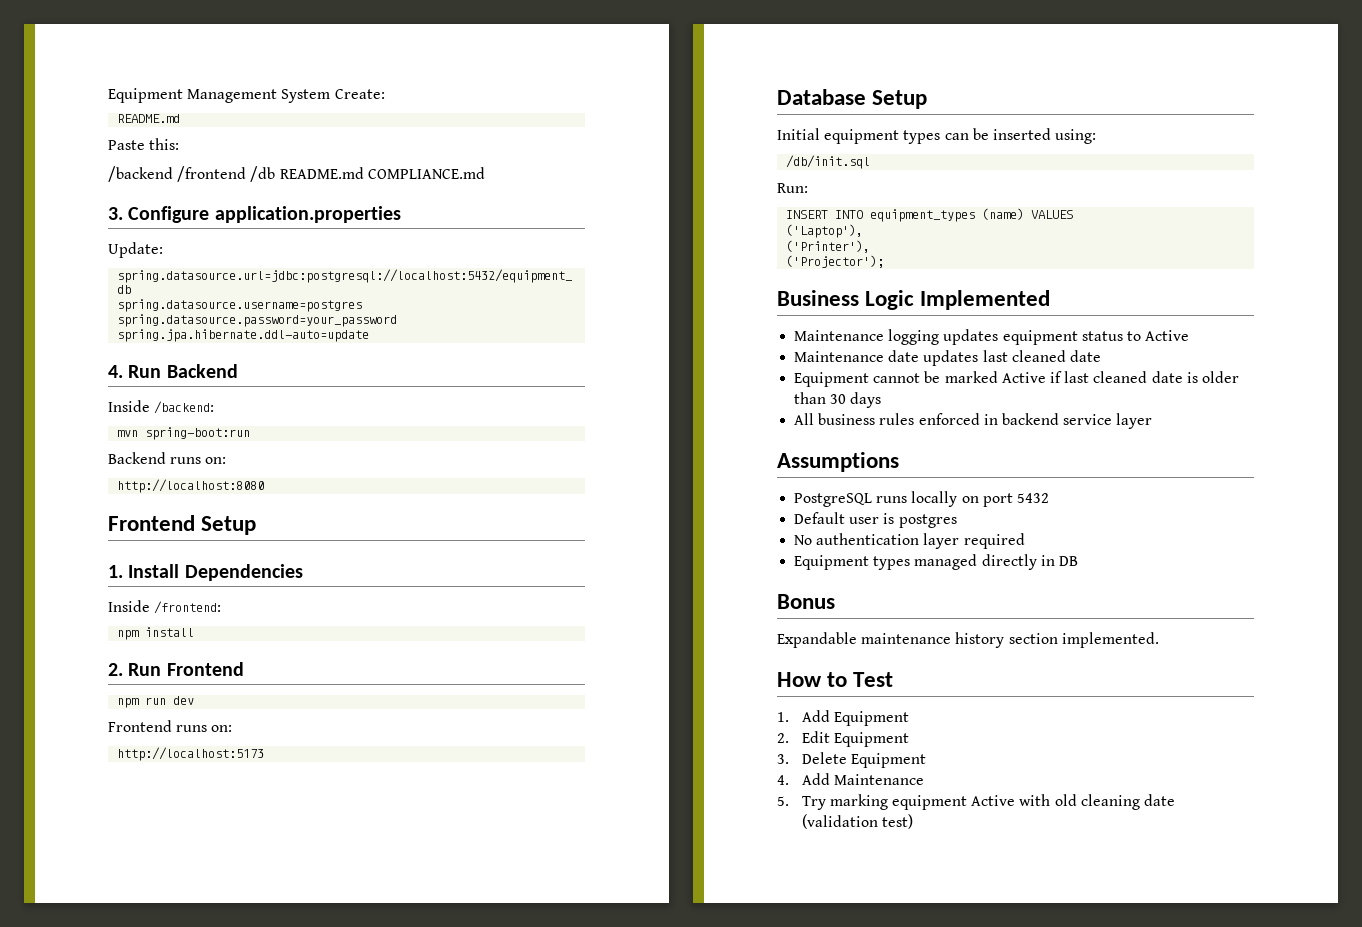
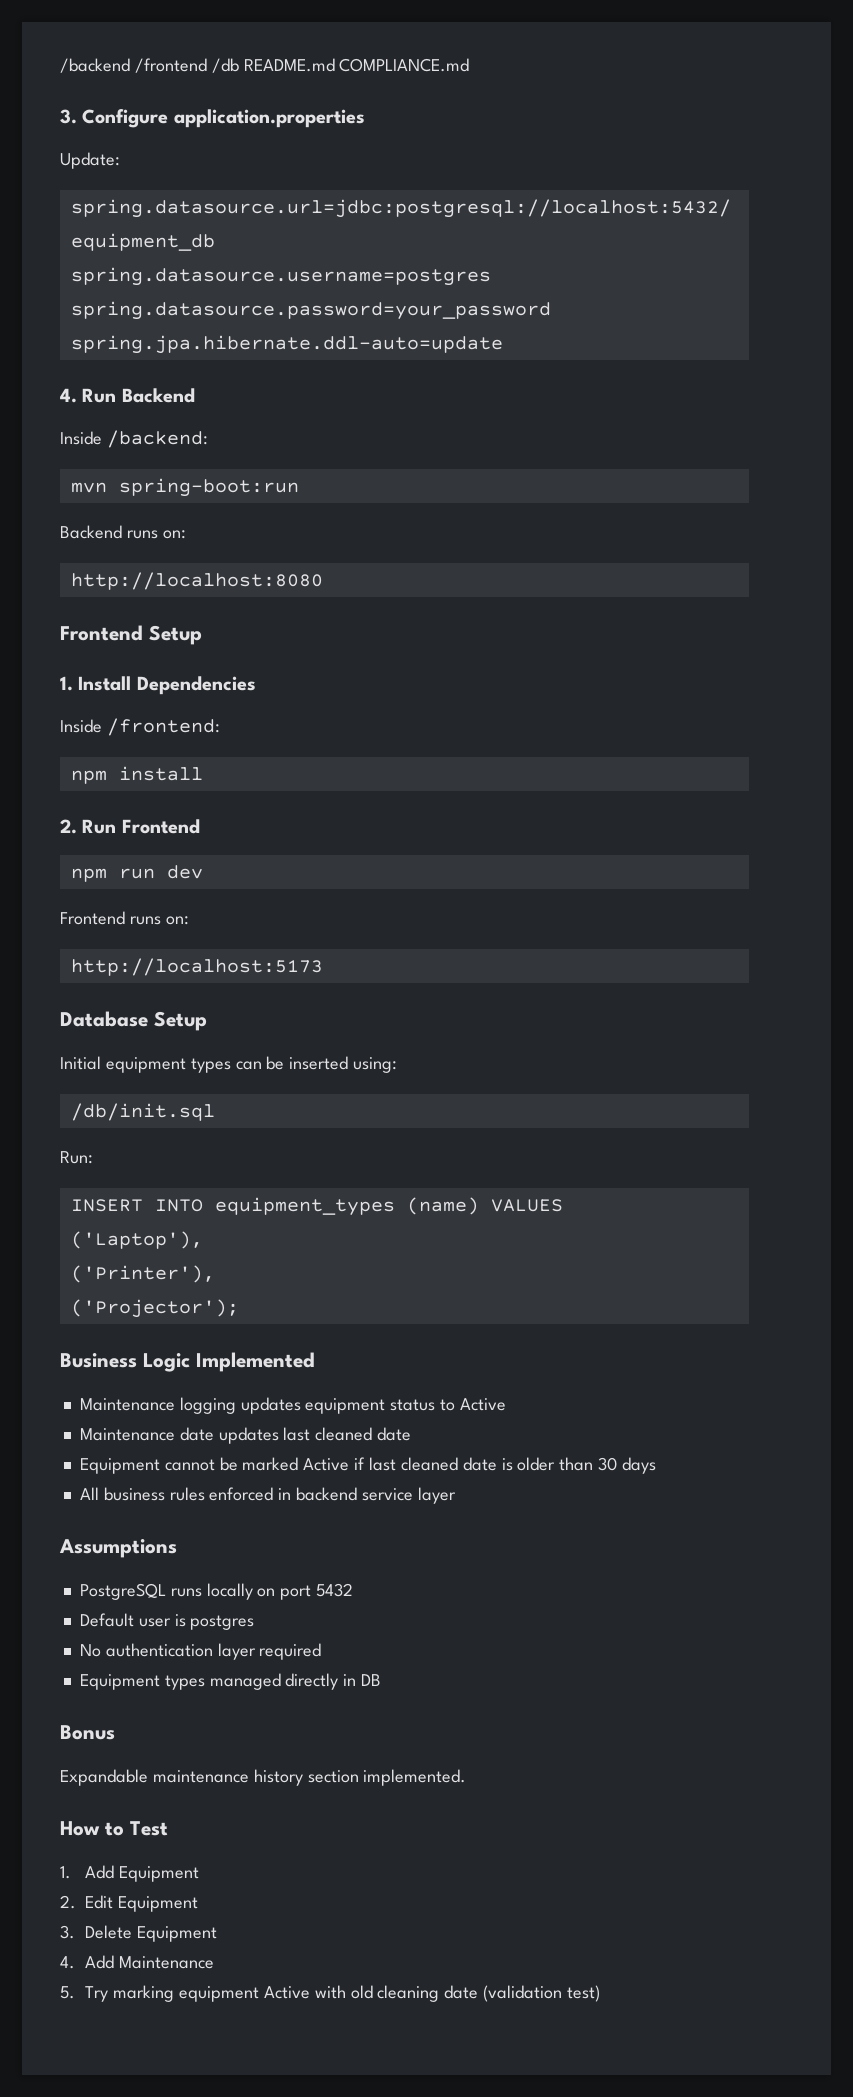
- Equipment Management System Create:
- README.md
- Paste this:

